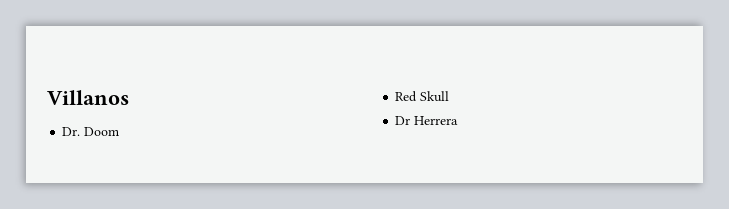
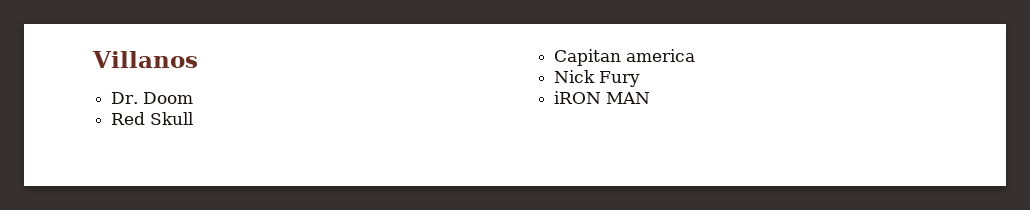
- Dr Herrera
+ Capitan america
+ Nick Fury
+ iRON MAN

